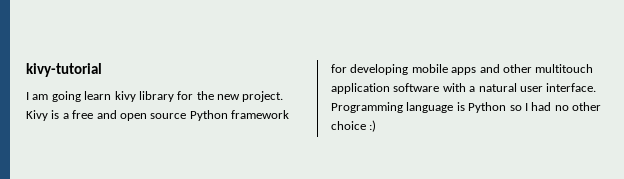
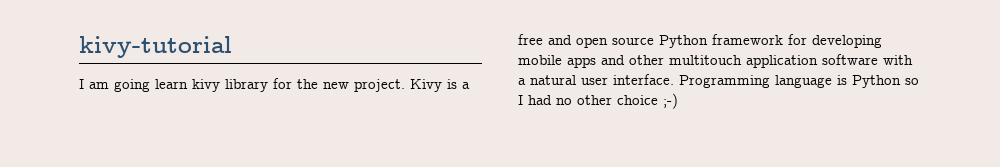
- Programming language is Python so I had no other choice :)
+ Programming language is Python so I had no other choice ;-)

